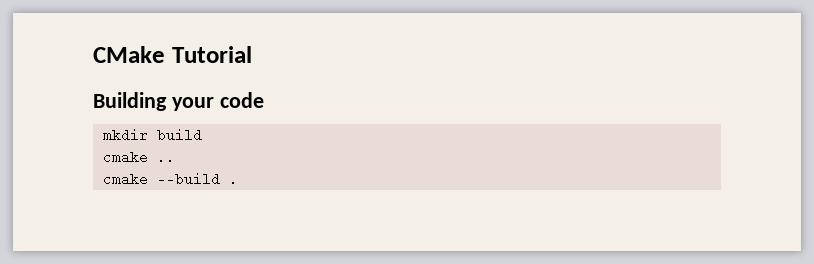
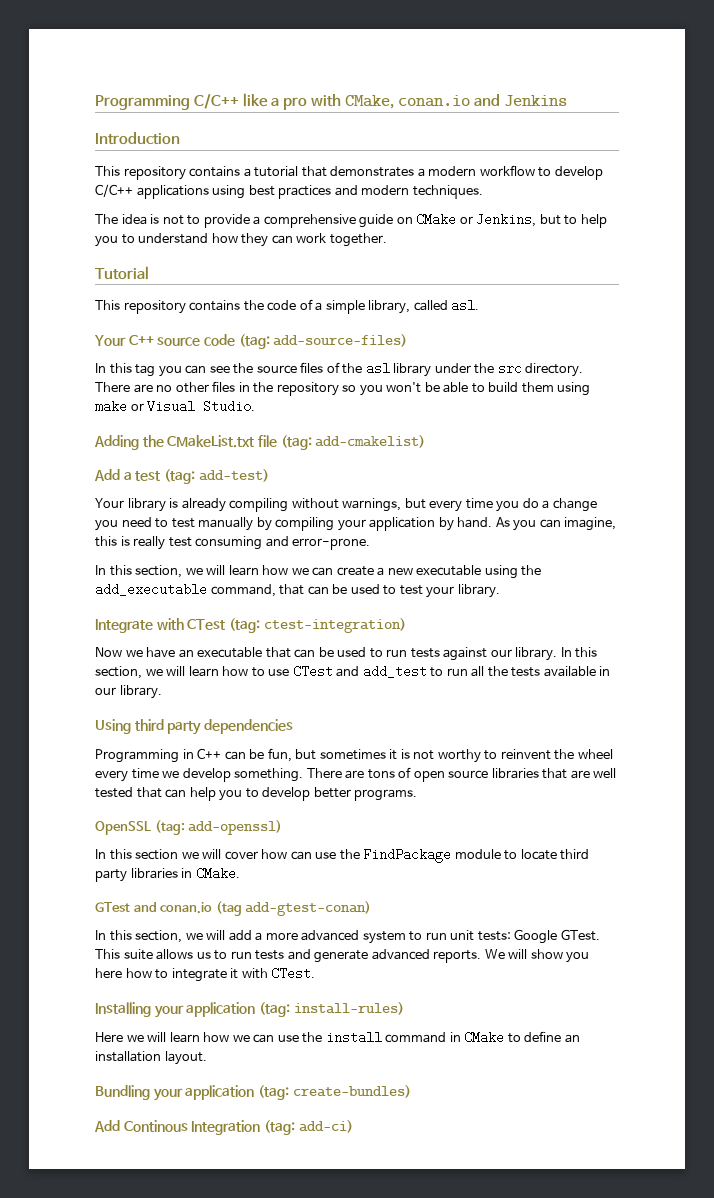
- CMake Tutorial
- Building your code
- mkdir build
- cmake ..
- cmake --build .
+ Programming C/C++ like a pro with CMake, conan.io and Jenkins
+ Introduction
+ This repository contains a tutorial that demonstrates a modern workflow to develop C/C++ applications using best practices and modern techniques.
+ The idea is not to provide a comprehensive guide on CMake or Jenkins, but to help you to understand how they can work together.
+ Tutorial
+ This repository contains the code of a simple library, called asl.
+ Your C++ source code (tag: add-source-files)
+ In this tag you can see the source files of the asl library under the src directory. There are no other files in the repository so you won't be able to build them using make or Visual Studio.
+ Adding the CMakeList.txt file (tag: add-cmakelist)
+ Add a test (tag: add-test)
+ Your library is already compiling without warnings, but every time you do a change you need to test manually by compiling your application by hand. As you can imagine, this is really test consuming and error-prone.
+ In this section, we will learn how we can create a new executable using the add_executable command, that can be used to test your library.
+ Integrate with CTest (tag: ctest-integration)
+ Now we have an executable that can be used to run tests against our library. In this section, we will learn how to use CTest and add_test to run all the tests available in our library.
+ Using third party dependencies
+ Programming in C++ can be fun, but sometimes it is not worthy to reinvent the wheel every time we develop something. There are tons of open source libraries that are well tested that can help you to develop better programs.
+ OpenSSL (tag: add-openssl)
+ In this section we will cover how can use the FindPackage module to locate third party libraries in CMake.
+ GTest and conan.io (tag add-gtest-conan)
+ In this section, we will add a more advanced system to run unit tests: Google GTest. This suite allows us to run tests and generate advanced reports. We will show you here how to integrate it with CTest.
+ Installing your application (tag: install-rules)
+ Here we will learn how we can use the install command in CMake to define an installation layout.
+ Bundling your application (tag: create-bundles)
+ Add Continous Integration (tag: add-ci)

